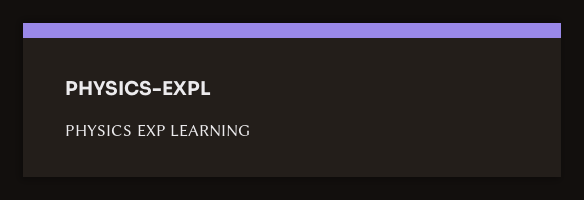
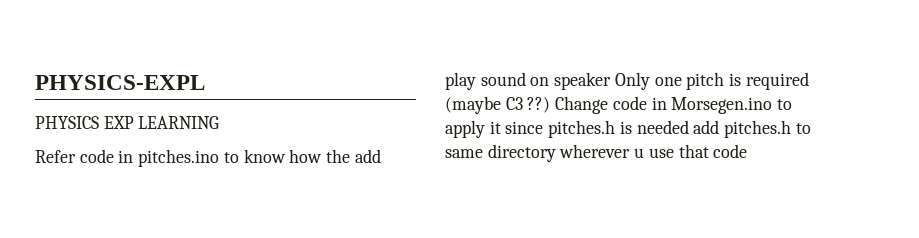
+ Refer code in pitches.ino to know how the add play sound on speaker Only one pitch is required (maybe C3 ??) Change code in Morsegen.ino to apply it since pitches.h is needed add pitches.h to same directory wherever u use that code

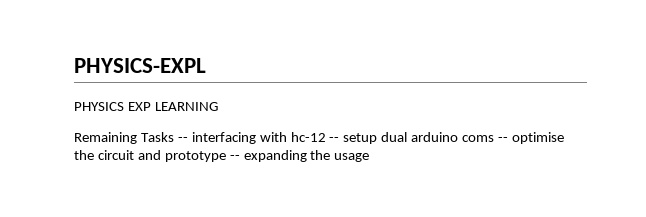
- Refer code in pitches.ino to know how the add play sound on speaker Only one pitch is required (maybe C3 ??) Change code in Morsegen.ino to apply it since pitches.h is needed add pitches.h to same directory wherever u use that code
+ Remaining Tasks -- interfacing with hc-12 -- setup dual arduino coms -- optimise the circuit and prototype -- expanding the usage

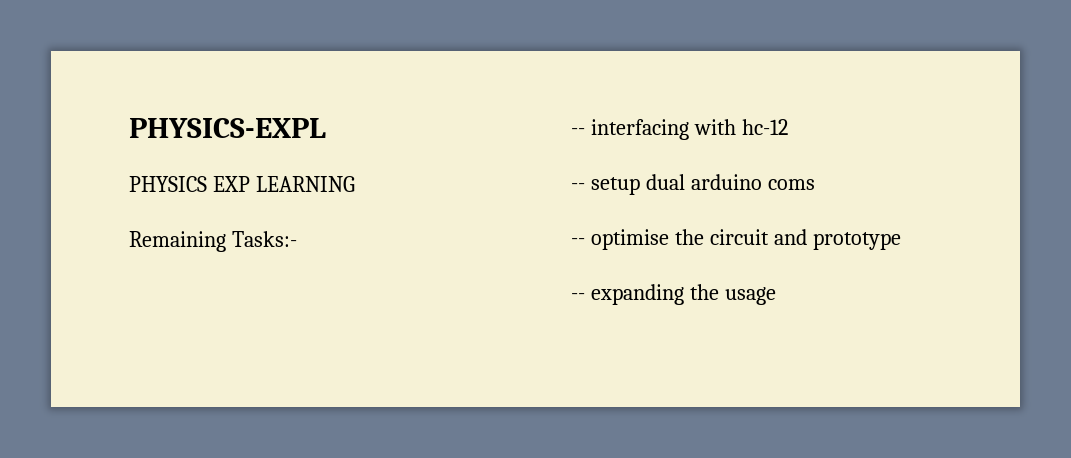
- Remaining Tasks -- interfacing with hc-12 -- setup dual arduino coms -- optimise the circuit and prototype -- expanding the usage
+ Remaining Tasks:-
+ -- interfacing with hc-12
+ -- setup dual arduino coms
+ -- optimise the circuit and prototype
+ -- expanding the usage

